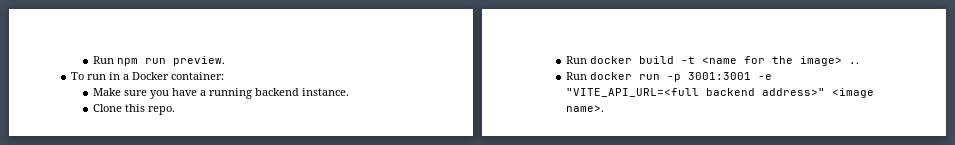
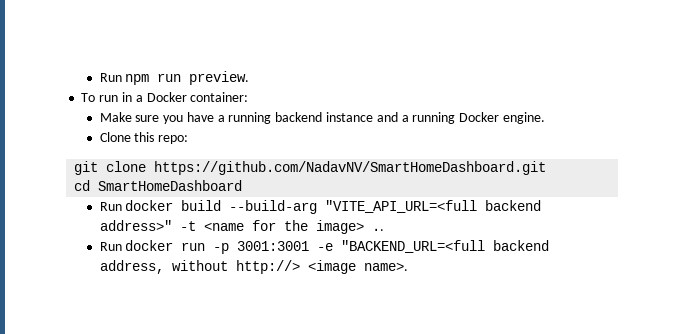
- Make sure you have a running backend instance.
- Clone this repo.
+ Make sure you have a running backend instance and a running Docker engine.
+ Clone this repo:
+ git clone https://github.com/NadavNV/SmartHomeDashboard.git
+ cd SmartHomeDashboard
- Run docker build -t <name for the image> ..
+ Run docker build --build-arg "VITE_API_URL=<full backend address>" -t <name for the image> ..
- Run docker run -p 3001:3001 -e "VITE_API_URL=<full backend address>" <image name>.
+ Run docker run -p 3001:3001 -e "BACKEND_URL=<full backend address, without http://> <image name>.

